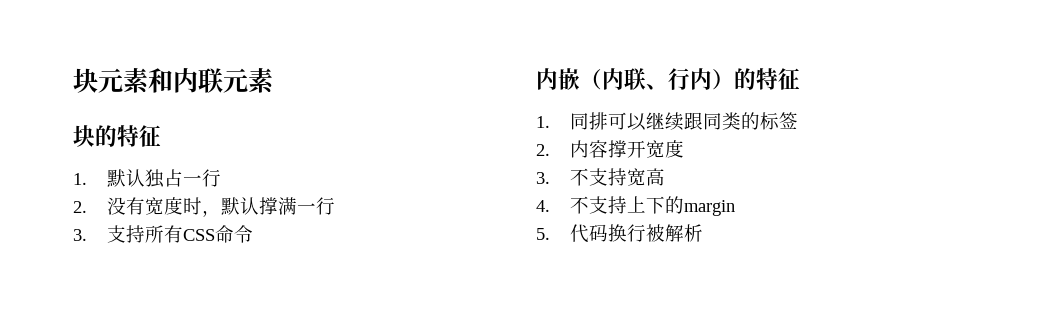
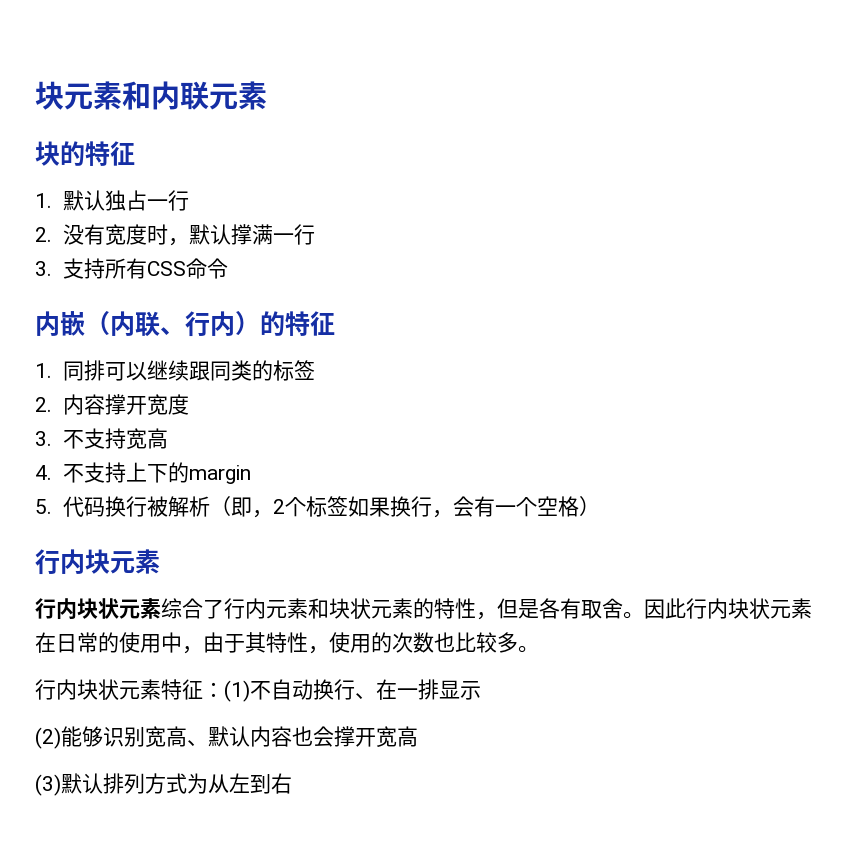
- 5.代码换行被解析
+ 5.代码换行被解析（即，2个标签如果换行，会有一个空格）
+ 行内块元素
+ 行内块状元素综合了行内元素和块状元素的特性，但是各有取舍。因此行内块状元素在日常的使用中，由于其特性，使用的次数也比较多。
+ 行内块状元素特征：(1)不自动换行、在一排显示
+ (2)能够识别宽高、默认内容也会撑开宽高
+ (3)默认排列方式为从左到右

